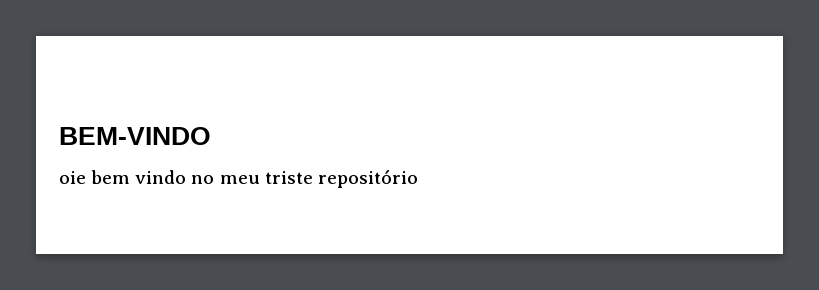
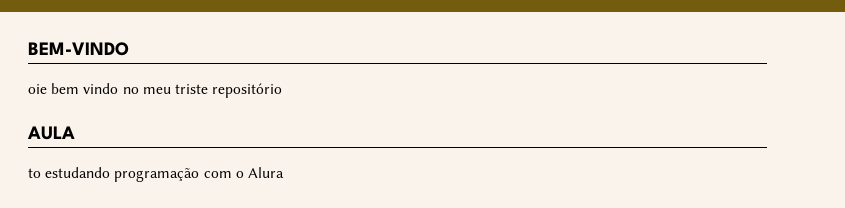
+ AULA
+ to estudando programação com o Alura

